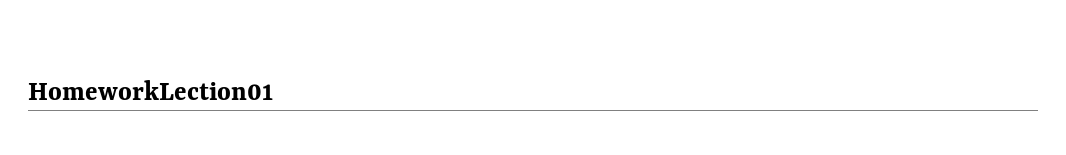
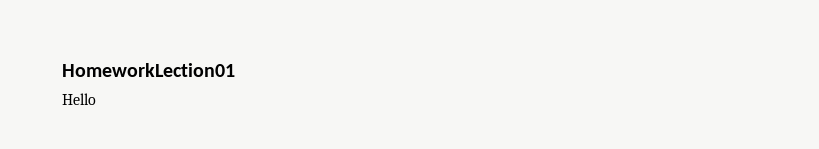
+ Hello

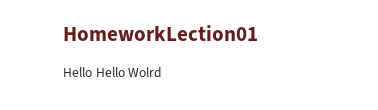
- Hello
+ Hello Hello Wolrd

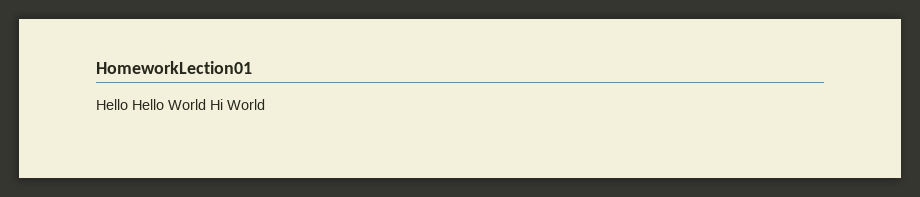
- Hello Hello Wolrd
+ Hello Hello World Hi World

